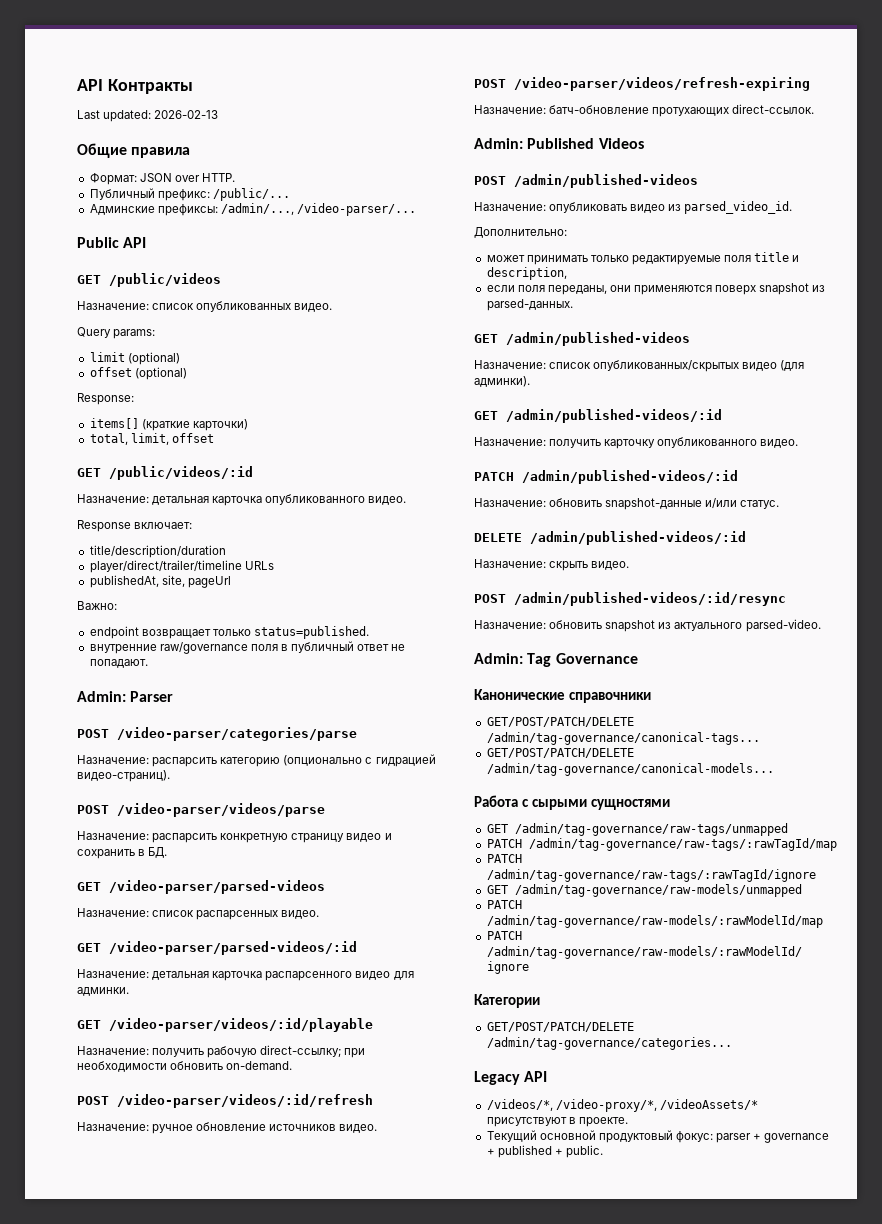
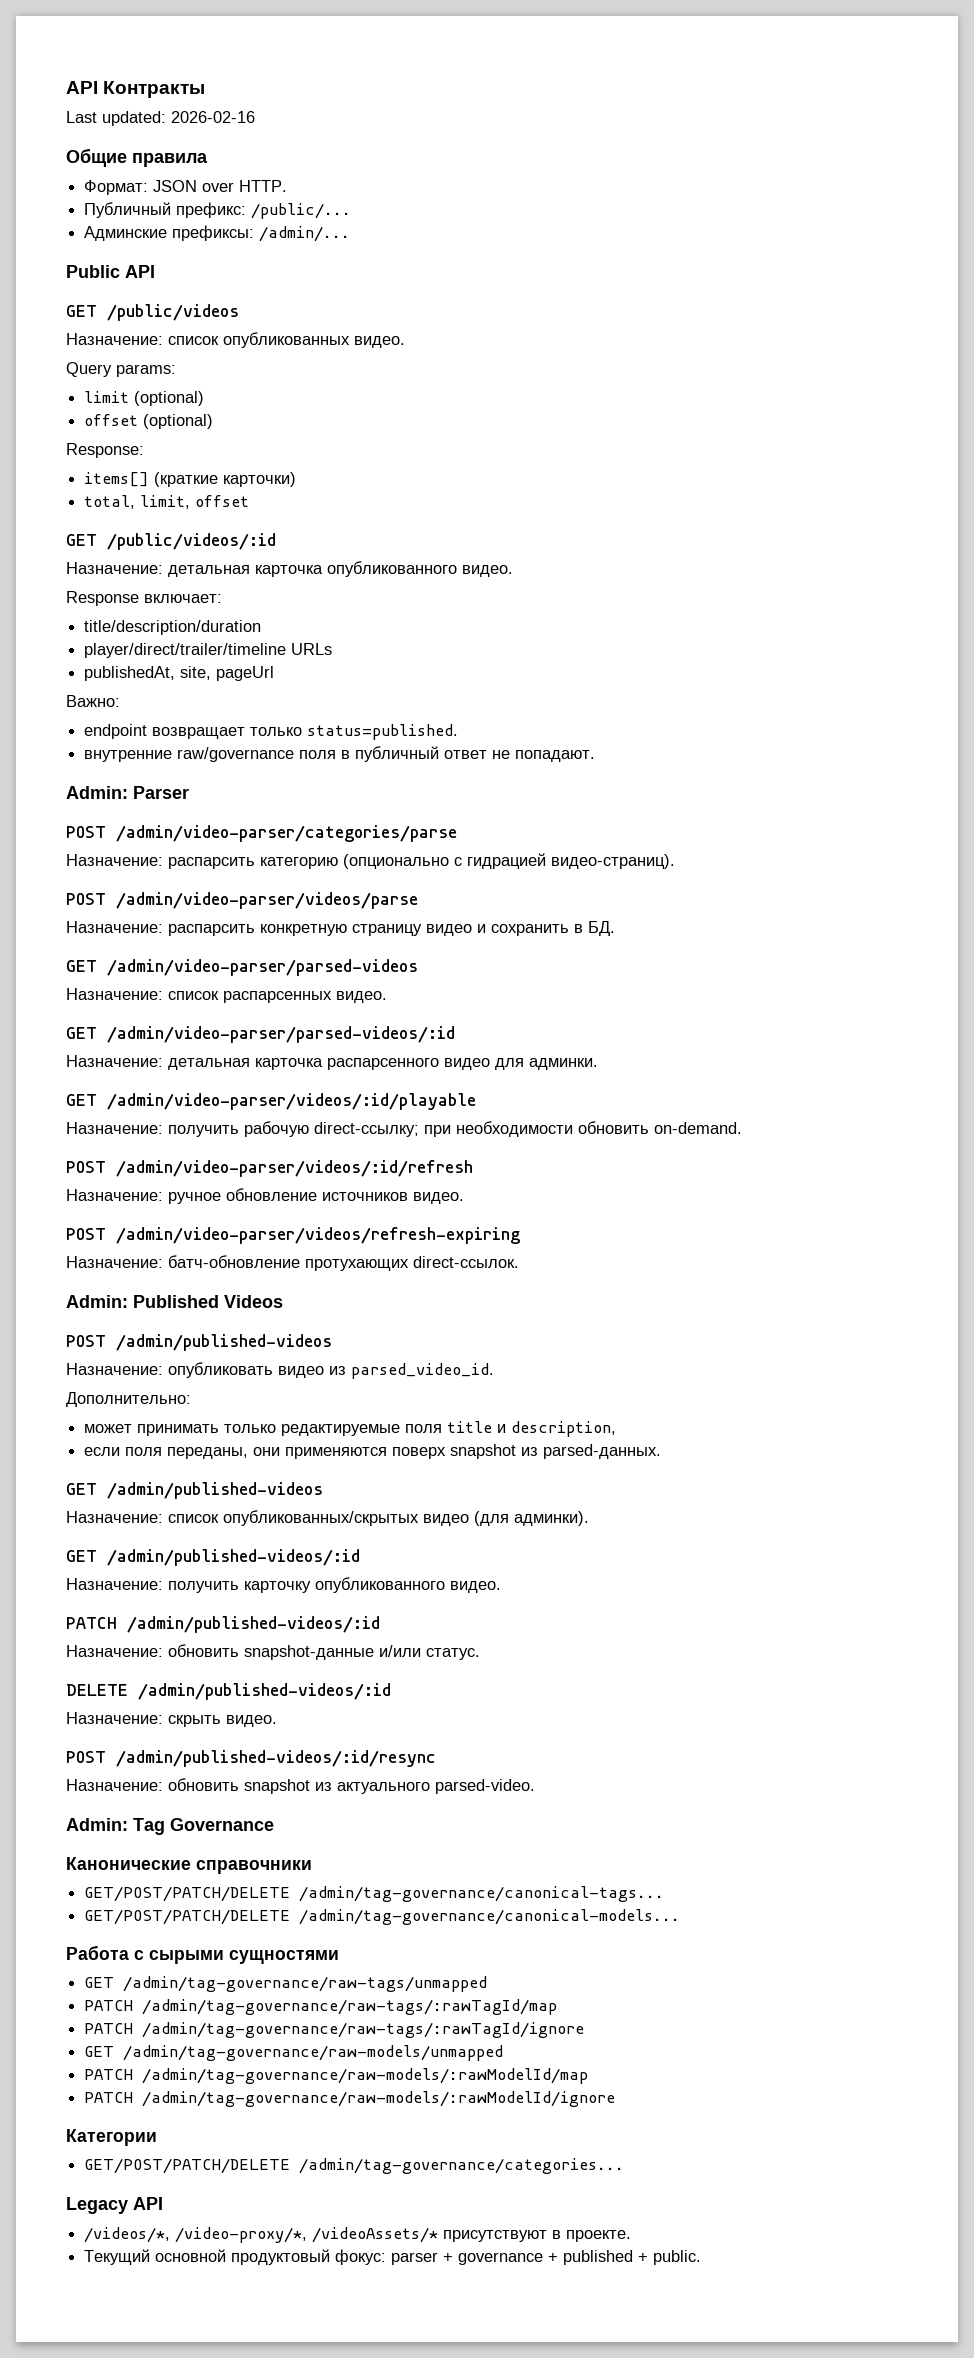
- Last updated: 2026-02-13
+ Last updated: 2026-02-16
- Админские префиксы: /admin/..., /video-parser/...
+ Админские префиксы: /admin/...
- POST /video-parser/categories/parse
+ POST /admin/video-parser/categories/parse
- POST /video-parser/videos/parse
+ POST /admin/video-parser/videos/parse
- GET /video-parser/parsed-videos
+ GET /admin/video-parser/parsed-videos
- GET /video-parser/parsed-videos/:id
+ GET /admin/video-parser/parsed-videos/:id
- GET /video-parser/videos/:id/playable
+ GET /admin/video-parser/videos/:id/playable
- POST /video-parser/videos/:id/refresh
+ POST /admin/video-parser/videos/:id/refresh
- POST /video-parser/videos/refresh-expiring
+ POST /admin/video-parser/videos/refresh-expiring

